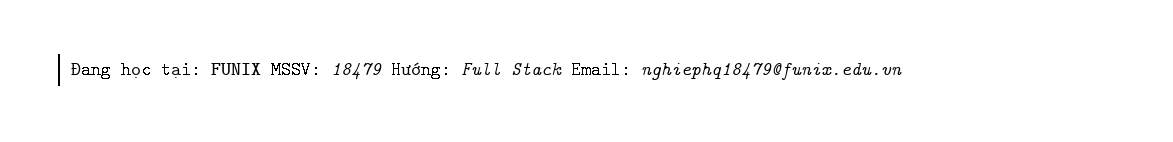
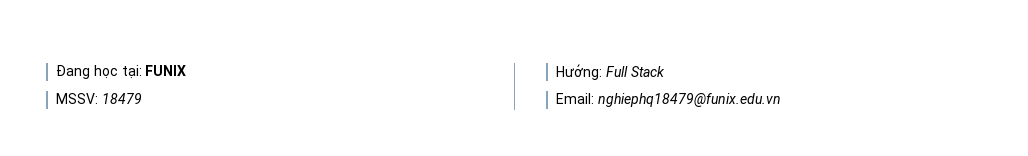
- Đang học tại: FUNIX MSSV: 18479 Hướng: Full Stack Email: nghiephq18479@funix.edu.vn
+ Đang học tại: FUNIX
+ MSSV: 18479
+ Hướng: Full Stack
+ Email: nghiephq18479@funix.edu.vn

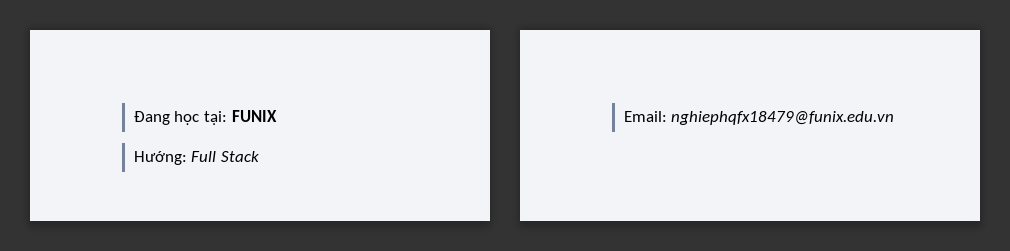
- MSSV: 18479
- Email: nghiephq18479@funix.edu.vn
+ Email: nghiephqfx18479@funix.edu.vn

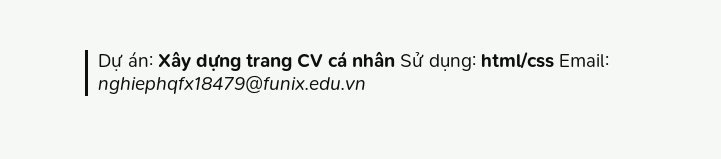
- Đang học tại: FUNIX
- Hướng: Full Stack
- Email: nghiephqfx18479@funix.edu.vn
+ Dự án: Xây dựng trang CV cá nhân Sử dụng: html/css Email: nghiephqfx18479@funix.edu.vn

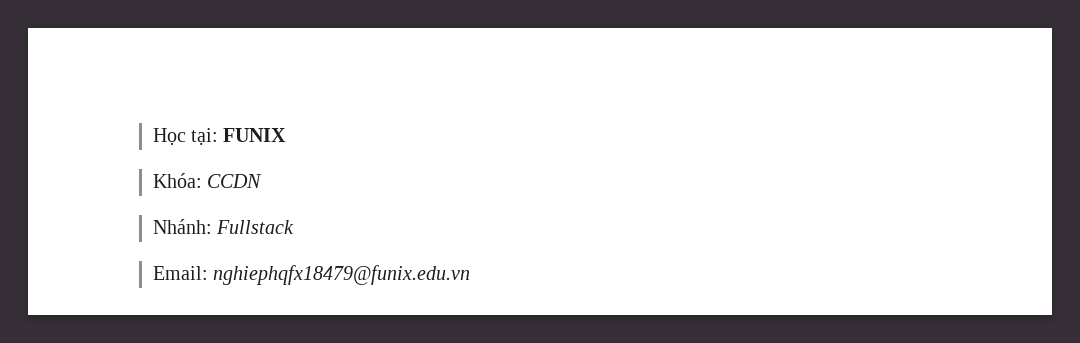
- Dự án: Xây dựng trang CV cá nhân Sử dụng: html/css Email: nghiephqfx18479@funix.edu.vn
+ Học tại: FUNIX
+ Khóa: CCDN
+ Nhánh: Fullstack
+ Email: nghiephqfx18479@funix.edu.vn

